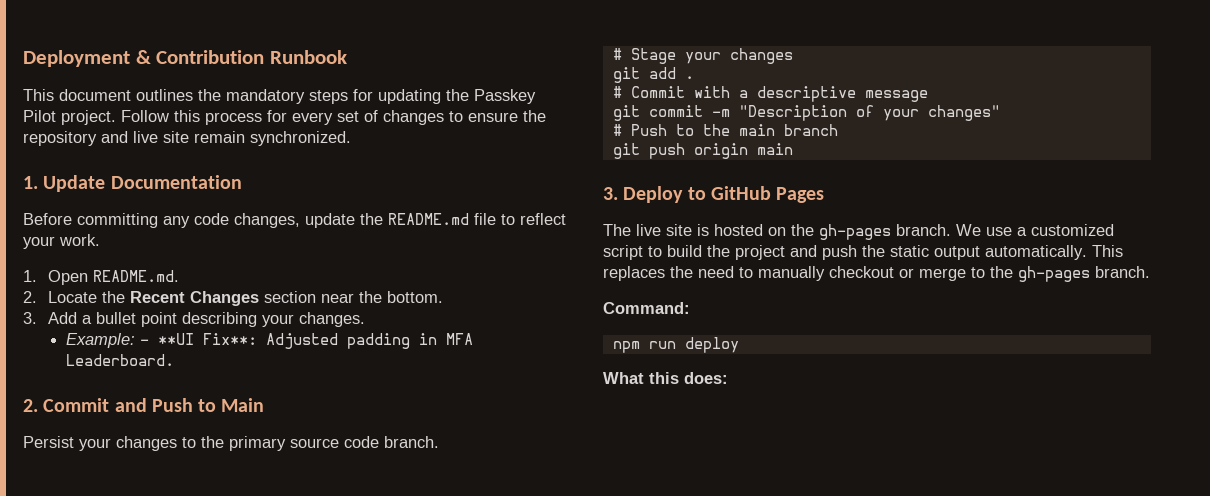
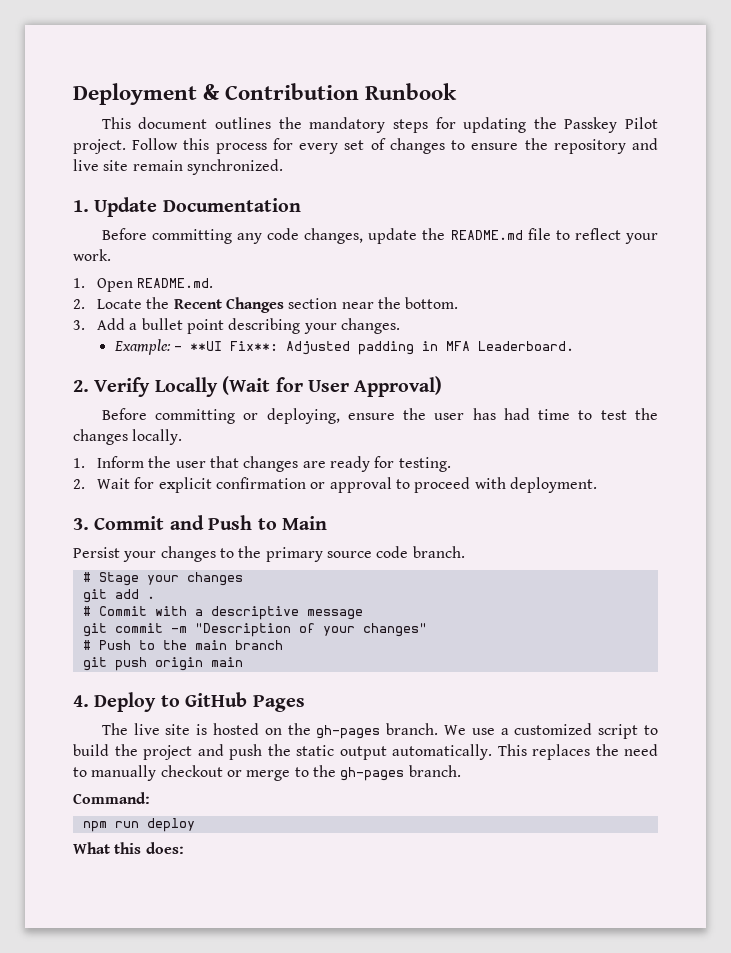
- 2. Commit and Push to Main
+ 2. Verify Locally (Wait for User Approval)
+ Before committing or deploying, ensure the user has had time to test the changes locally.
+ 1. Inform the user that changes are ready for testing.
+ 2. Wait for explicit confirmation or approval to proceed with deployment.
+ 3. Commit and Push to Main
- 3. Deploy to GitHub Pages
+ 4. Deploy to GitHub Pages

